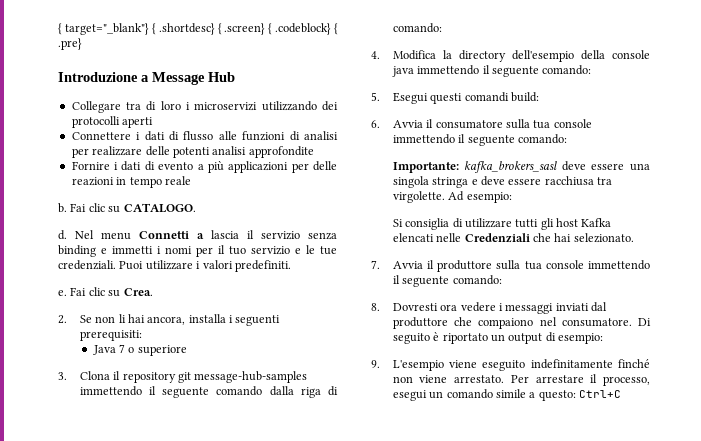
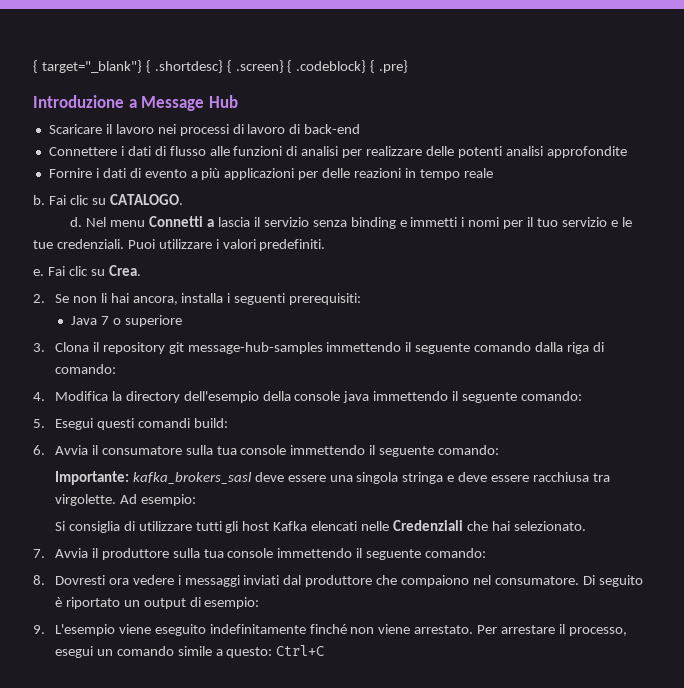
- Collegare tra di loro i microservizi utilizzando dei protocolli aperti
+ Scaricare il lavoro nei processi di lavoro di back-end

